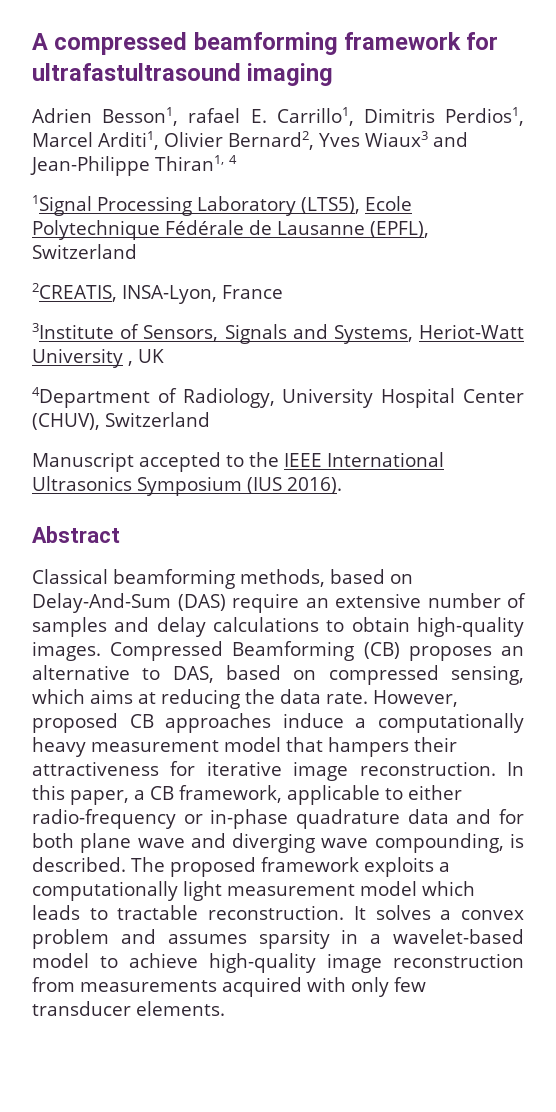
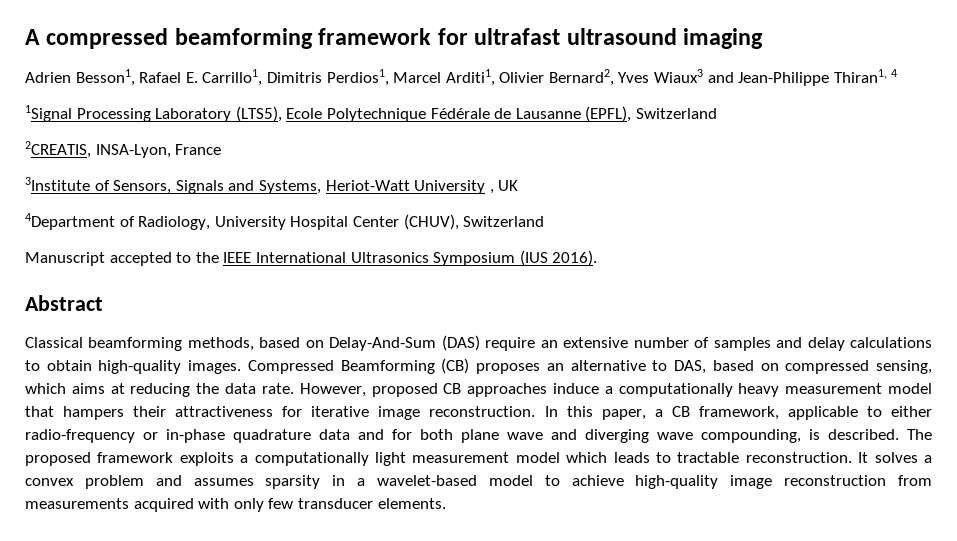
- A compressed beamforming framework for ultrafastultrasound imaging
+ A compressed beamforming framework for ultrafast ultrasound imaging
- Adrien Besson1, rafael E. Carrillo1, Dimitris Perdios1, Marcel Arditi1, Olivier Bernard2, Yves Wiaux3 and Jean-Philippe Thiran1, 4
+ Adrien Besson1, Rafael E. Carrillo1, Dimitris Perdios1, Marcel Arditi1, Olivier Bernard2, Yves Wiaux3 and Jean-Philippe Thiran1, 4

